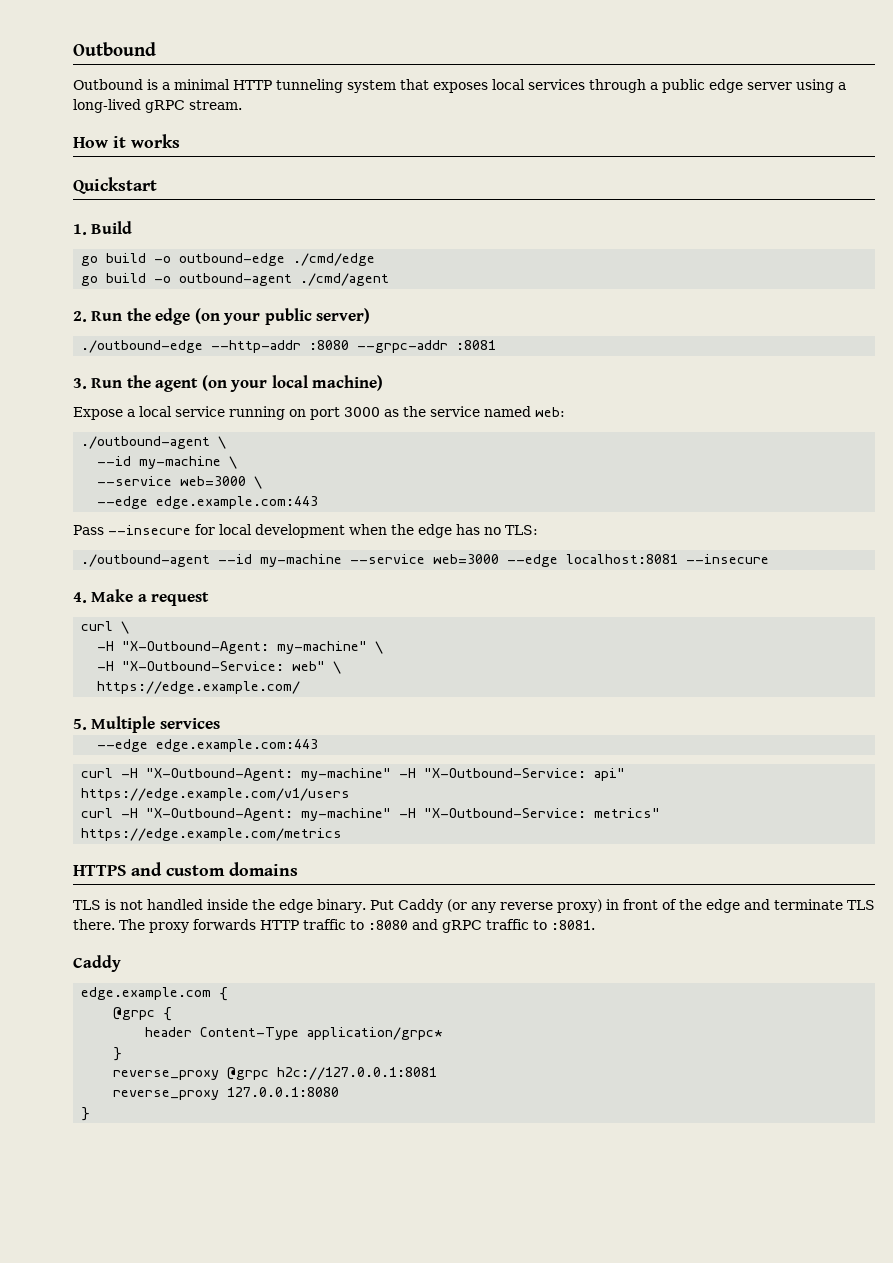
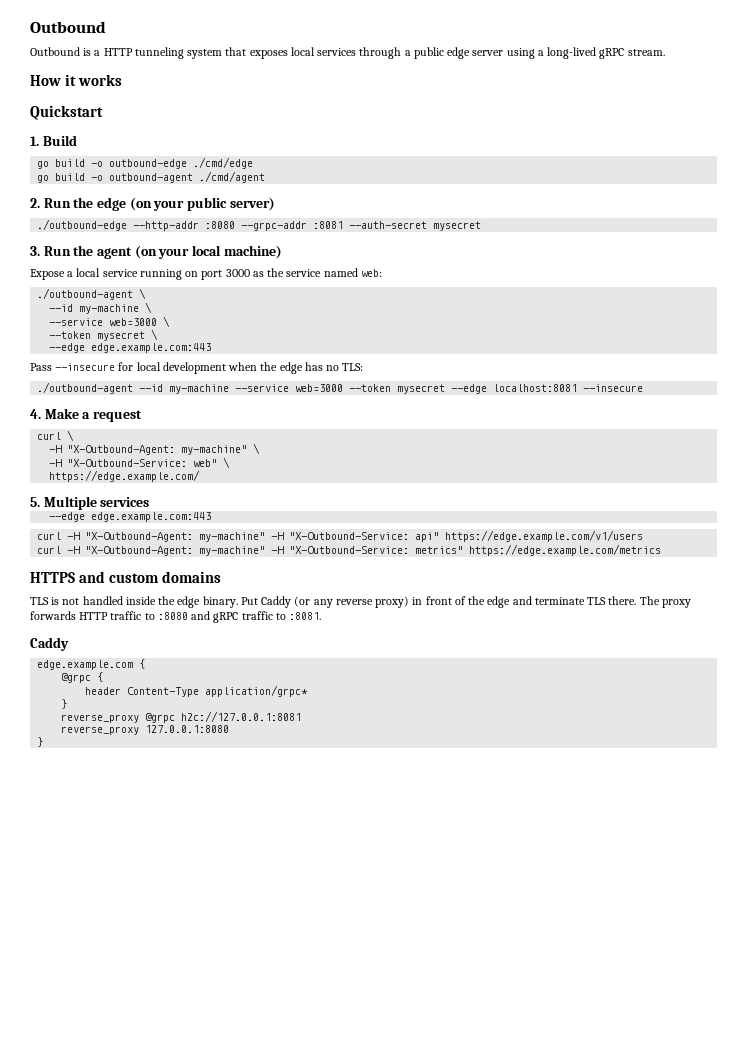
- Outbound is a minimal HTTP tunneling system that exposes local services through a public edge server using a long-lived gRPC stream.
+ Outbound is a HTTP tunneling system that exposes local services through a public edge server using a long-lived gRPC stream.
- ./outbound-edge --http-addr :8080 --grpc-addr :8081
+ ./outbound-edge --http-addr :8080 --grpc-addr :8081 --auth-secret mysecret
+ --token mysecret \
- ./outbound-agent --id my-machine --service web=3000 --edge localhost:8081 --insecure
+ ./outbound-agent --id my-machine --service web=3000 --token mysecret --edge localhost:8081 --insecure

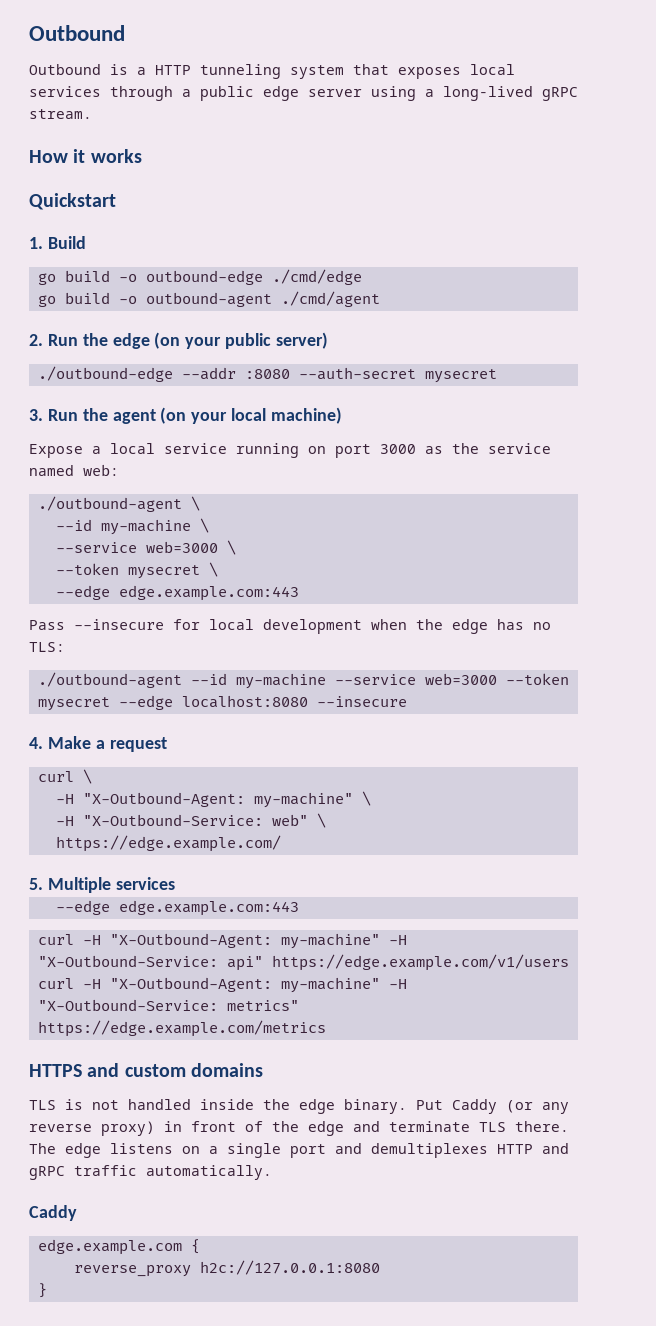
- ./outbound-edge --http-addr :8080 --grpc-addr :8081 --auth-secret mysecret
+ ./outbound-edge --addr :8080 --auth-secret mysecret
- ./outbound-agent --id my-machine --service web=3000 --token mysecret --edge localhost:8081 --insecure
+ ./outbound-agent --id my-machine --service web=3000 --token mysecret --edge localhost:8080 --insecure
- The proxy forwards HTTP traffic to :8080 and gRPC traffic to :8081.
+ The edge listens on a single port and demultiplexes HTTP and gRPC traffic automatically.
- @grpc {
- header Content-Type application/grpc*
- }
- reverse_proxy @grpc h2c://127.0.0.1:8081
- reverse_proxy 127.0.0.1:8080
+ reverse_proxy h2c://127.0.0.1:8080

